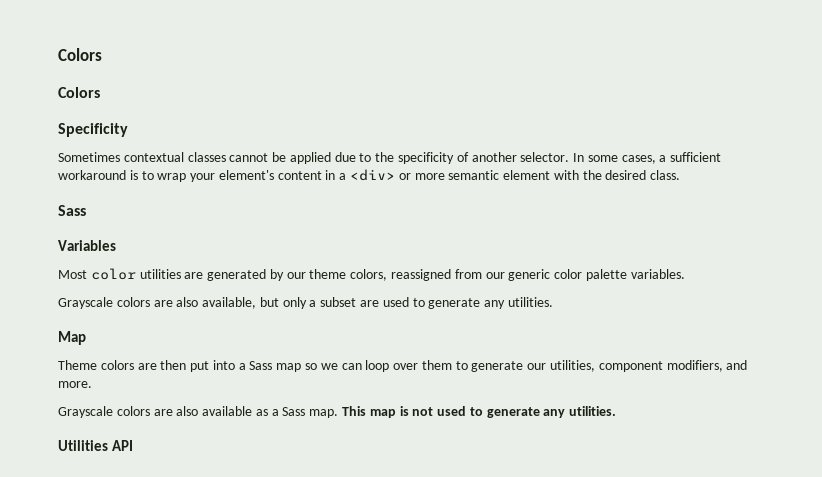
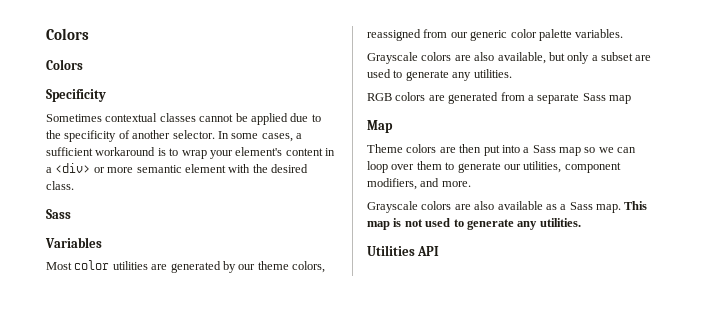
+ RGB colors are generated from a separate Sass map

